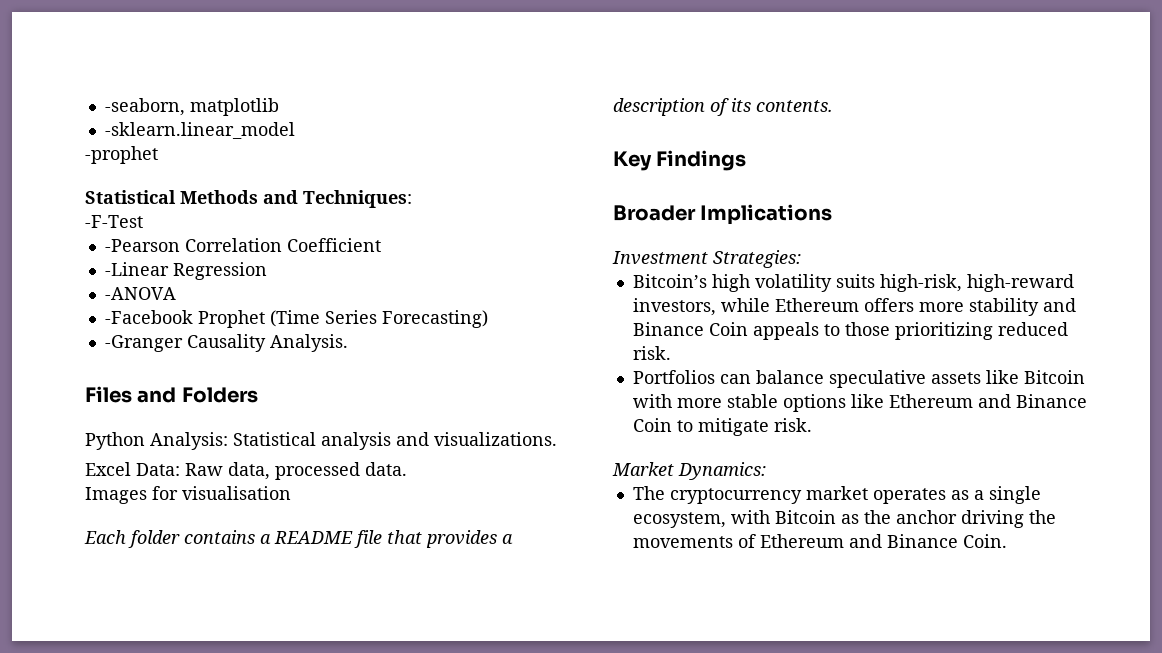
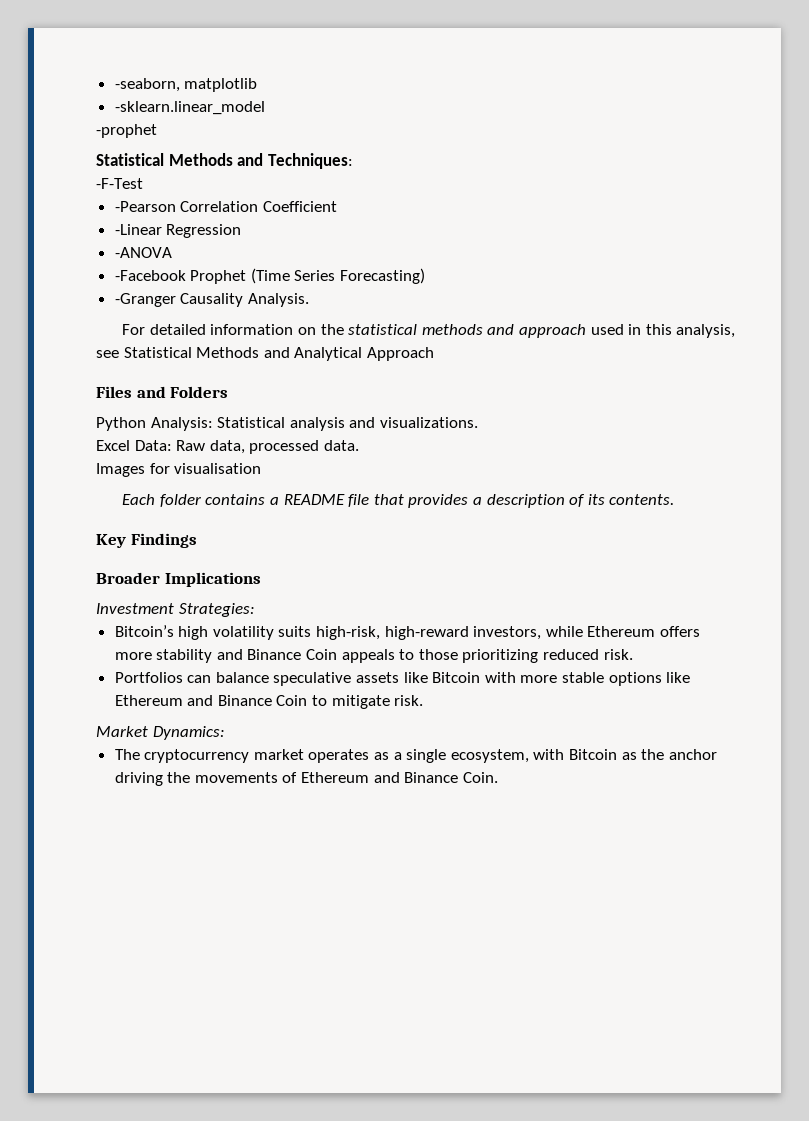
+ For detailed information on the statistical methods and approach used in this analysis, see Statistical Methods and Analytical Approach

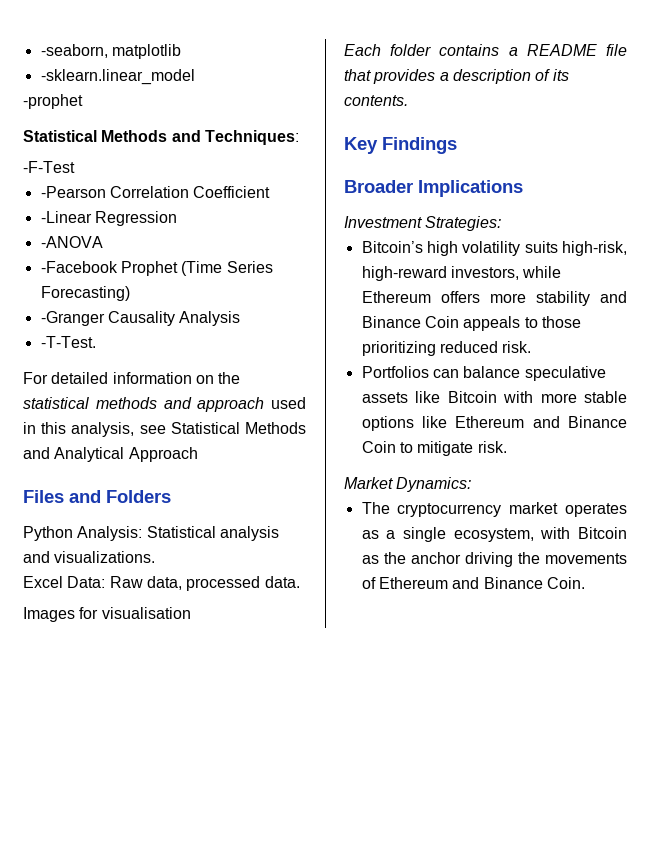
- -Granger Causality Analysis.
+ -Granger Causality Analysis
+ -T-Test.

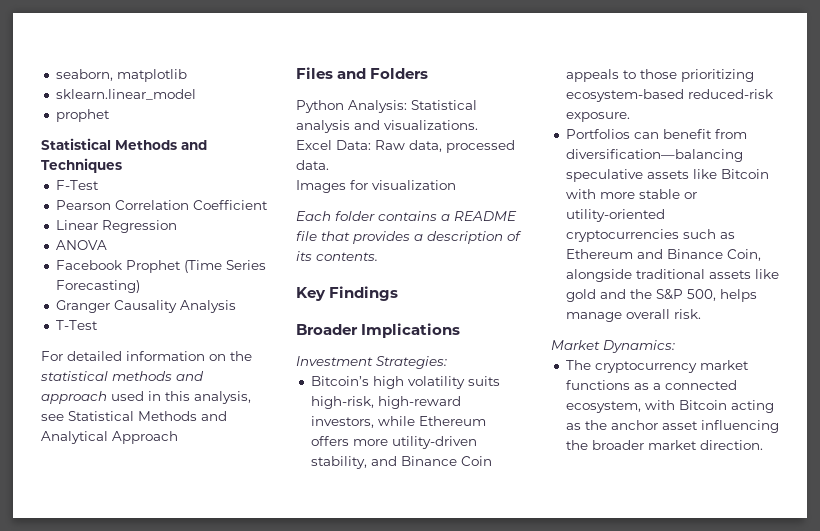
- -seaborn, matplotlib
+ seaborn, matplotlib
- -sklearn.linear_model
- -prophet
- Statistical Methods and Techniques:
- -F-Test
- -Pearson Correlation Coefficient
+ sklearn.linear_model
+ prophet
+ Statistical Methods and Techniques
+ F-Test
+ Pearson Correlation Coefficient
- -Linear Regression
+ Linear Regression
- -ANOVA
- -Facebook Prophet (Time Series Forecasting)
+ ANOVA
+ Facebook Prophet (Time Series Forecasting)
- -Granger Causality Analysis
+ Granger Causality Analysis
- -T-Test.
+ T-Test
- Images for visualisation
+ Images for visualization
- Bitcoin’s high volatility suits high-risk, high-reward investors, while Ethereum offers more stability and Binance Coin appeals to those prioritizing reduced risk.
+ Bitcoin’s high volatility suits high-risk, high-reward investors, while Ethereum offers more utility-driven stability, and Binance Coin appeals to those prioritizing ecosystem-based reduced-risk exposure.
- Portfolios can balance speculative assets like Bitcoin with more stable options like Ethereum and Binance Coin to mitigate risk.
+ Portfolios can benefit from diversification—balancing speculative assets like Bitcoin with more stable or utility-oriented cryptocurrencies such as Ethereum and Binance Coin, alongside traditional assets like gold and the S&P 500, helps manage overall risk.
- The cryptocurrency market operates as a single ecosystem, with Bitcoin as the anchor driving the movements of Ethereum and Binance Coin.
+ The cryptocurrency market functions as a connected ecosystem, with Bitcoin acting as the anchor asset influencing the broader market direction.

